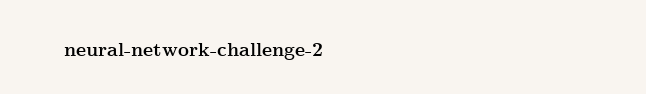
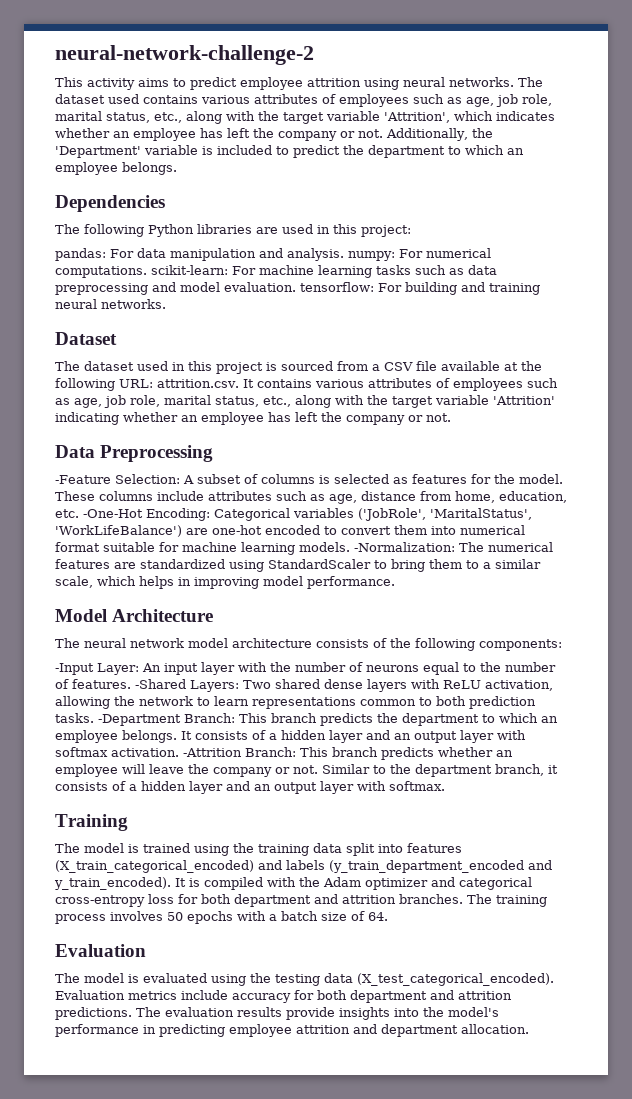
+ This activity aims to predict employee attrition using neural networks. The dataset used contains various attributes of employees such as age, job role, marital status, etc., along with the target variable 'Attrition', which indicates whether an employee has left the company or not. Additionally, the 'Department' variable is included to predict the department to which an employee belongs.
+ Dependencies
+ The following Python libraries are used in this project:
+ pandas: For data manipulation and analysis. numpy: For numerical computations. scikit-learn: For machine learning tasks such as data preprocessing and model evaluation. tensorflow: For building and training neural networks.
+ Dataset
+ The dataset used in this project is sourced from a CSV file available at the following URL: attrition.csv. It contains various attributes of employees such as age, job role, marital status, etc., along with the target variable 'Attrition' indicating whether an employee has left the company or not.
+ Data Preprocessing
+ -Feature Selection: A subset of columns is selected as features for the model. These columns include attributes such as age, distance from home, education, etc. -One-Hot Encoding: Categorical variables ('JobRole', 'MaritalStatus', 'WorkLifeBalance') are one-hot encoded to convert them into numerical format suitable for machine learning models. -Normalization: The numerical features are standardized using StandardScaler to bring them to a similar scale, which helps in improving model performance.
+ Model Architecture
+ The neural network model architecture consists of the following components:
+ -Input Layer: An input layer with the number of neurons equal to the number of features. -Shared Layers: Two shared dense layers with ReLU activation, allowing the network to learn representations common to both prediction tasks. -Department Branch: This branch predicts the department to which an employee belongs. It consists of a hidden layer and an output layer with softmax activation. -Attrition Branch: This branch predicts whether an employee will leave the company or not. Similar to the department branch, it consists of a hidden layer and an output layer with softmax.
+ Training
+ The model is trained using the training data split into features (X_train_categorical_encoded) and labels (y_train_department_encoded and y_train_encoded). It is compiled with the Adam optimizer and categorical cross-entropy loss for both department and attrition branches. The training process involves 50 epochs with a batch size of 64.
+ Evaluation
+ The model is evaluated using the testing data (X_test_categorical_encoded). Evaluation metrics include accuracy for both department and attrition predictions. The evaluation results provide insights into the model's performance in predicting employee attrition and department allocation.

